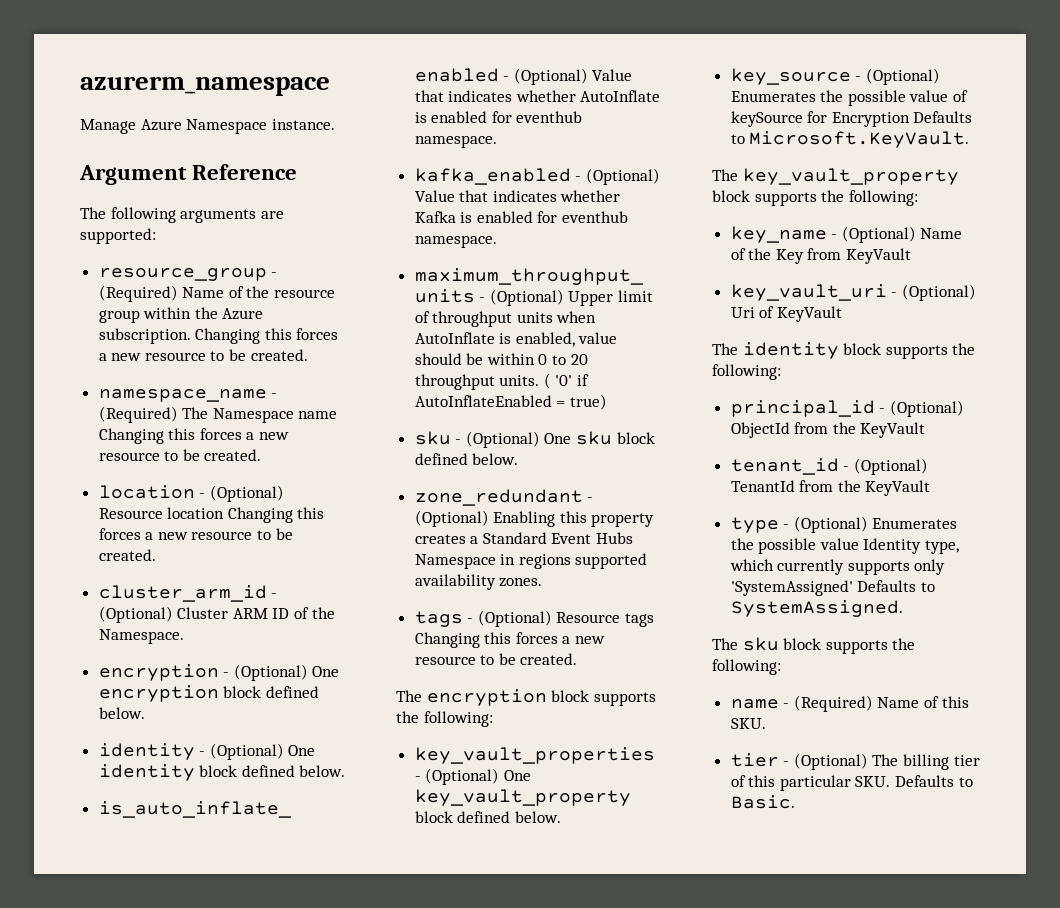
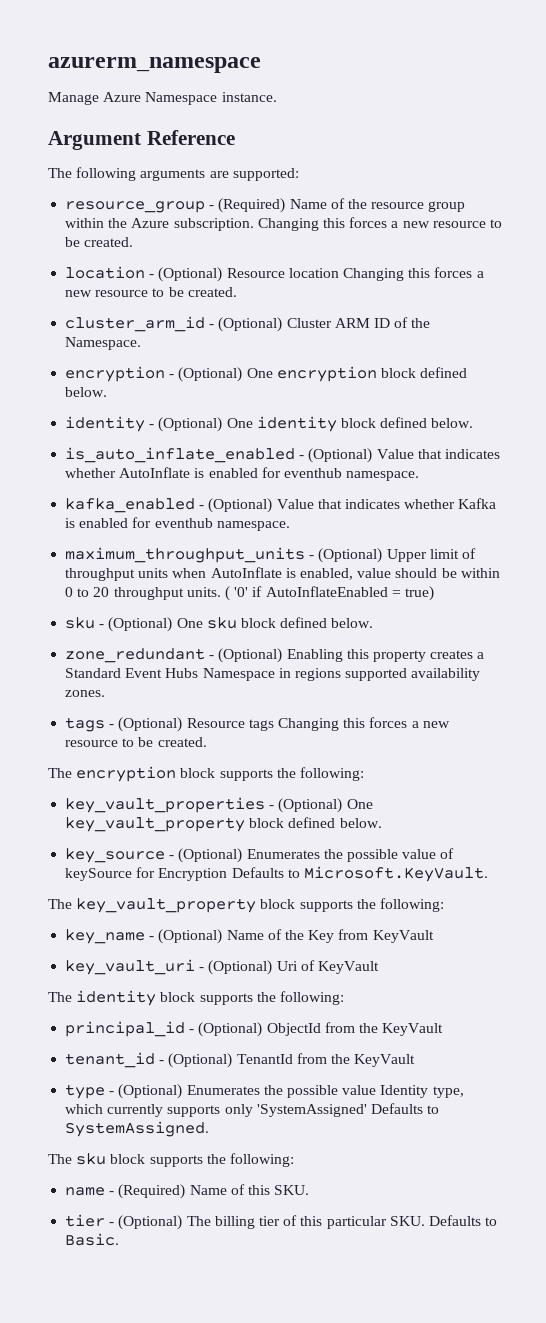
- namespace_name - (Required) The Namespace name Changing this forces a new resource to be created.

